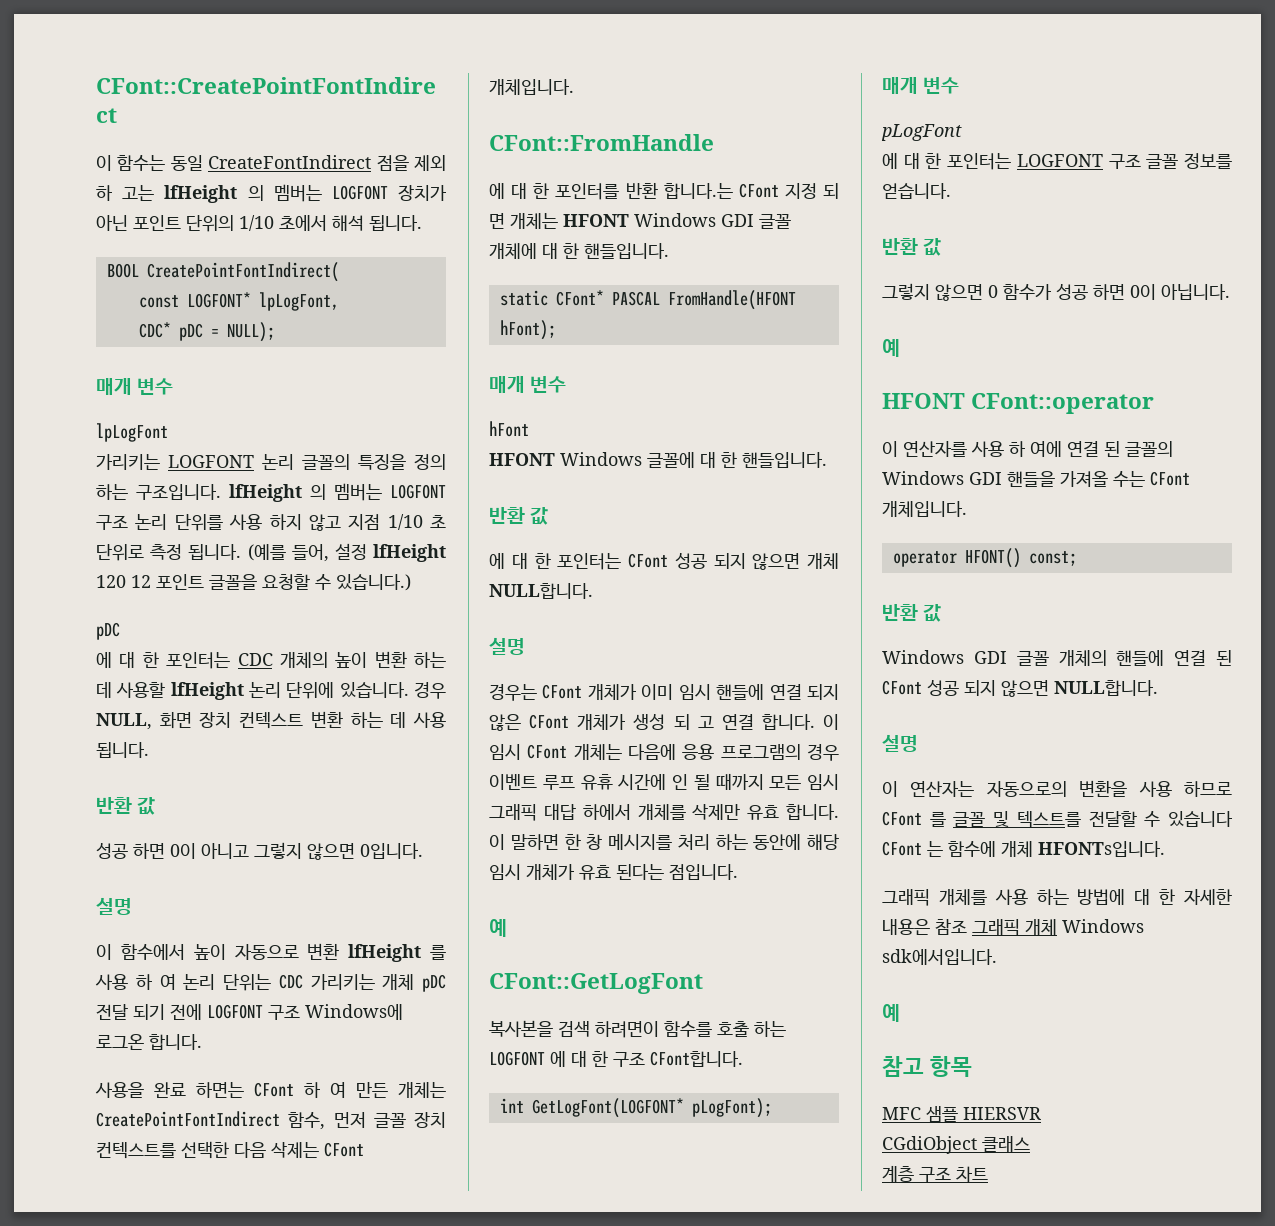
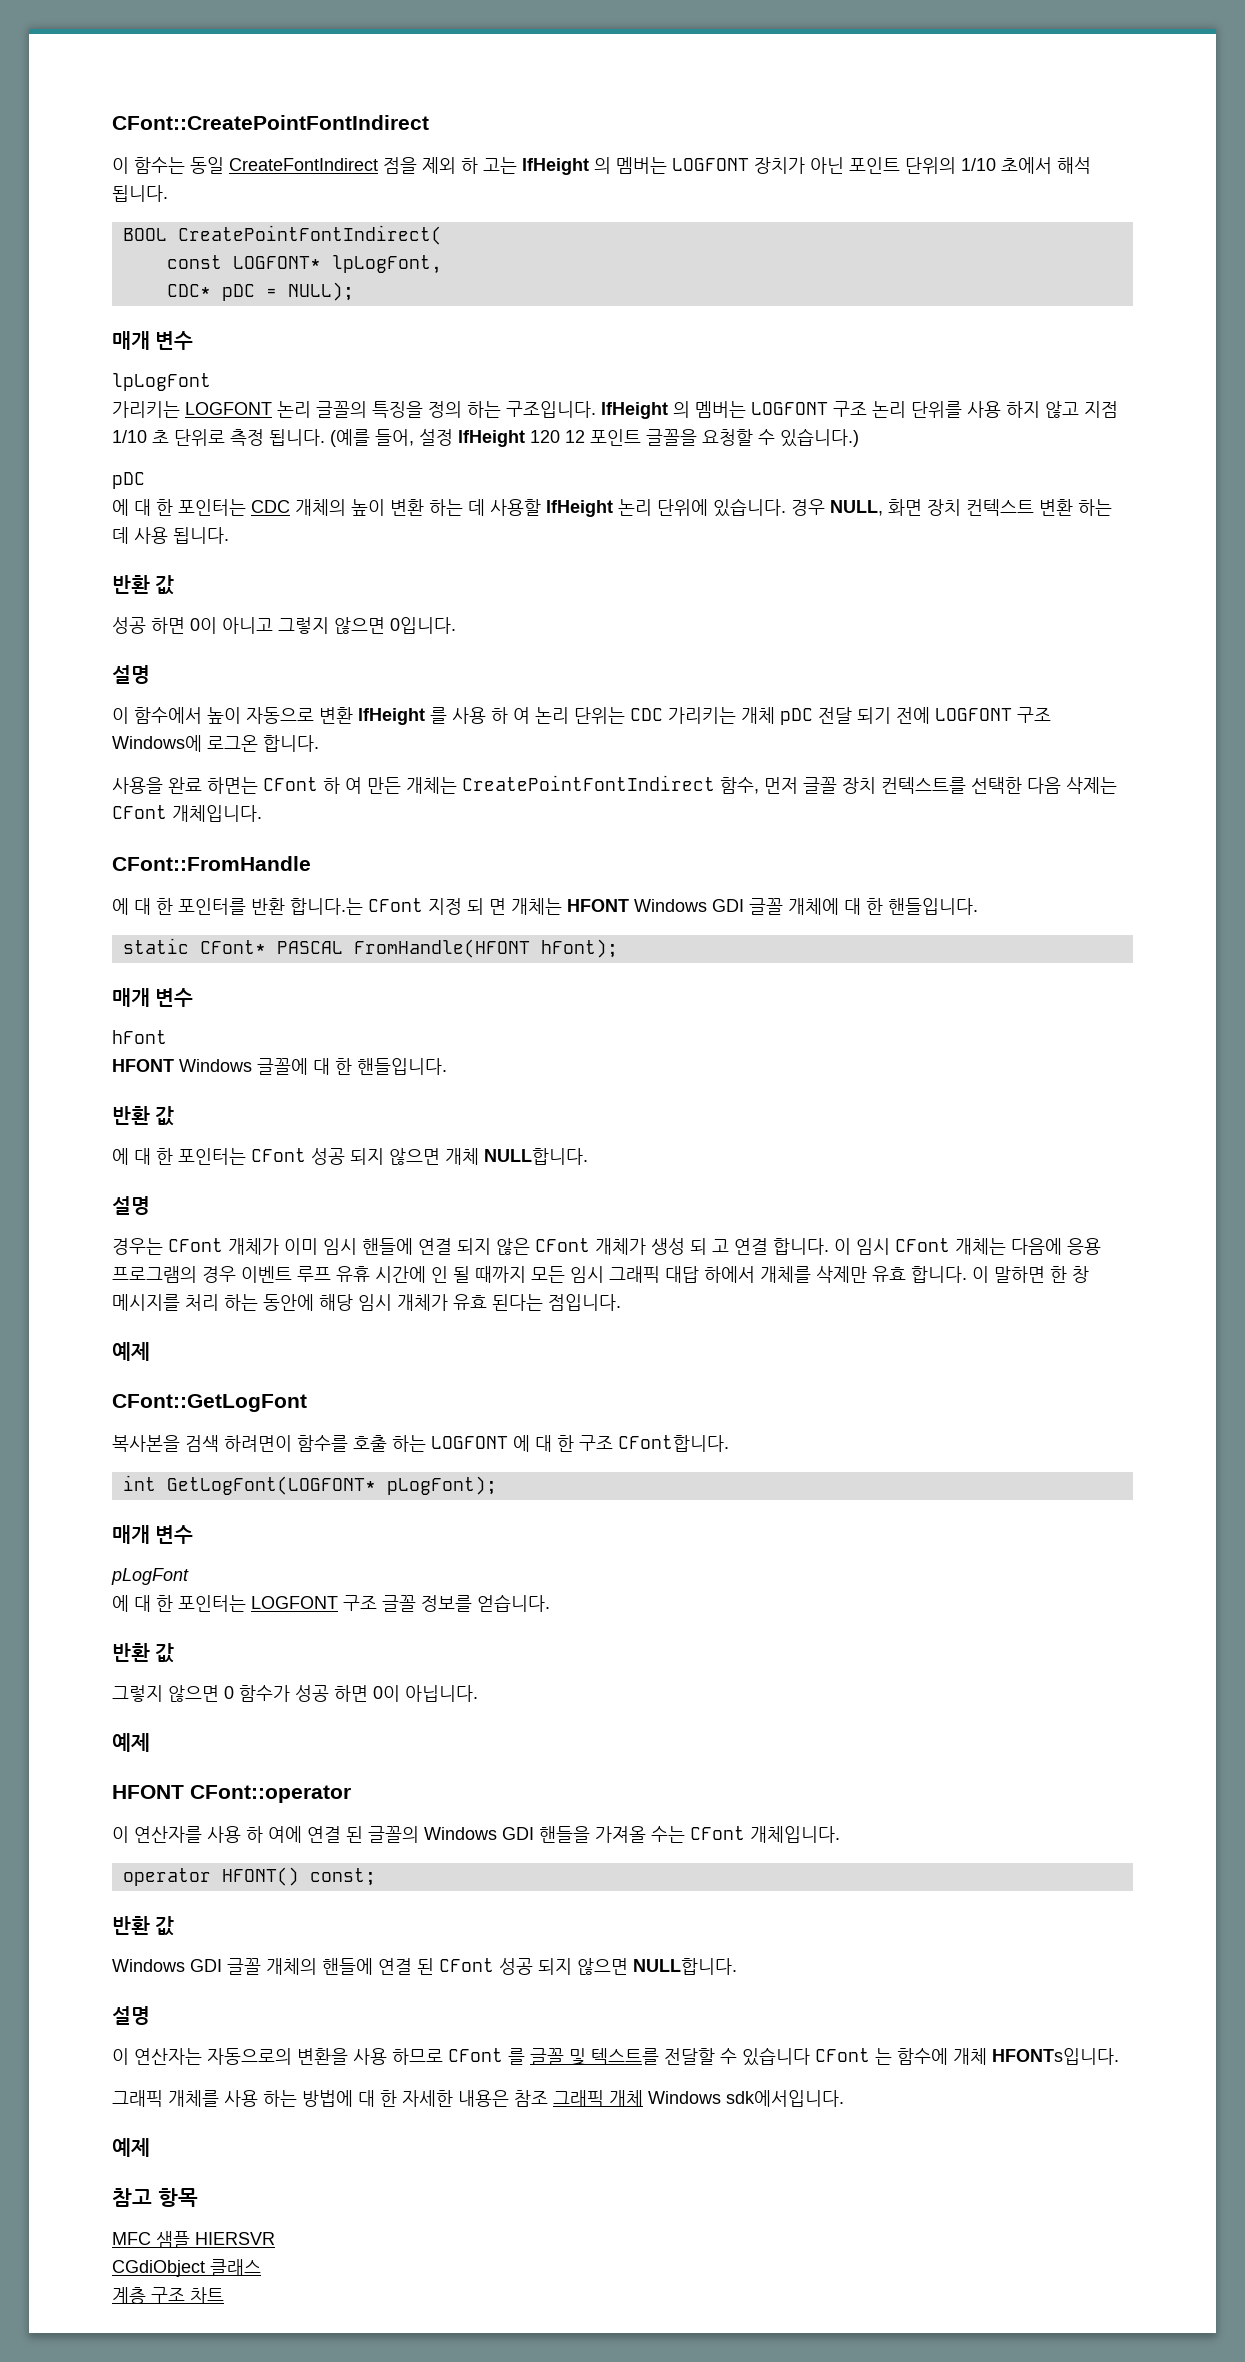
  이 말하면 한 창 메시지를 처리 하는 동안에 해당 임시 개체가 유효 된다는 점입니다.
- 예
+ 예제
  그렇지 않으면 0 함수가 성공 하면 0이 아닙니다.
- 예
+ 예제
  그래픽 개체를 사용 하는 방법에 대 한 자세한 내용은 참조 그래픽 개체 Windows sdk에서입니다.
- 예
+ 예제

